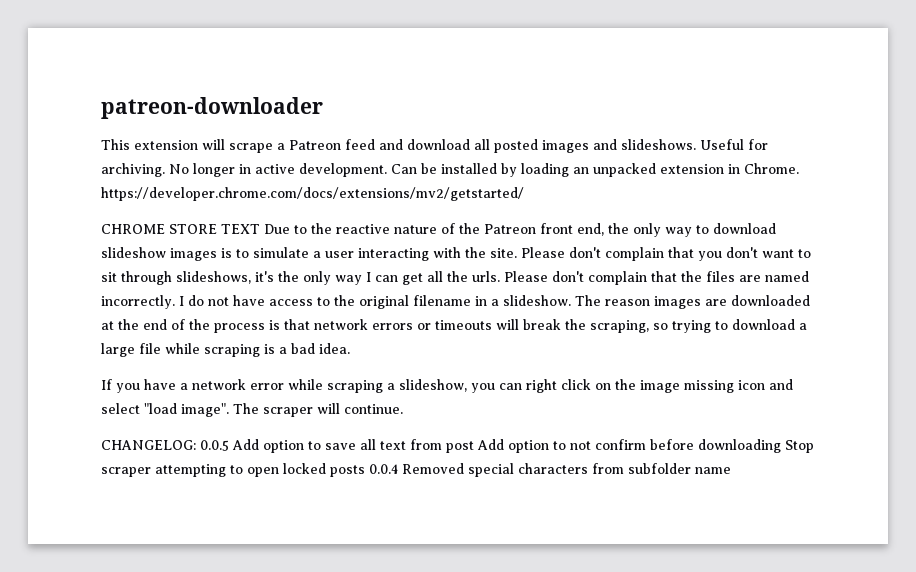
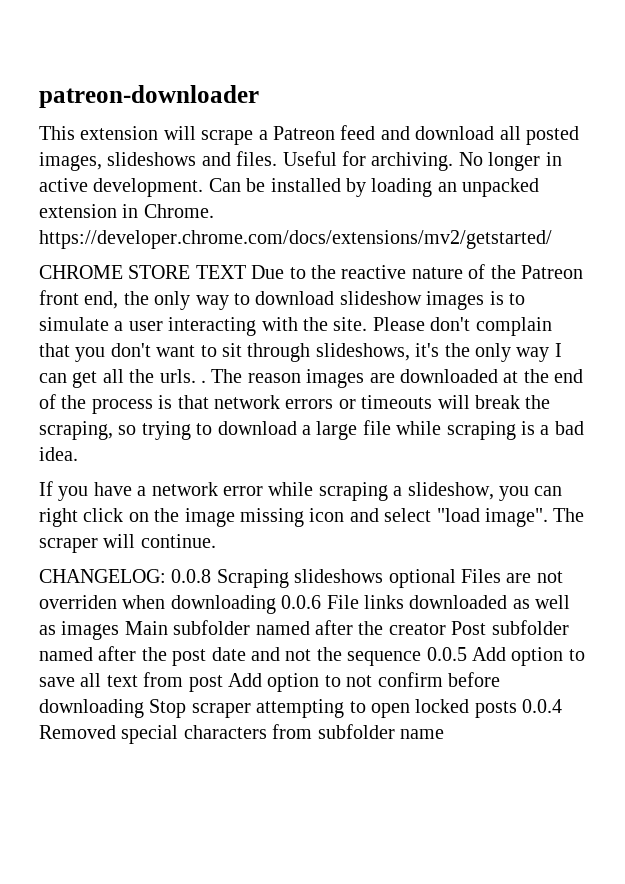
- This extension will scrape a Patreon feed and download all posted images and slideshows.
+ This extension will scrape a Patreon feed and download all posted images, slideshows and files.
- Please don't complain that you don't want to sit through slideshows, it's the only way I can get all the urls. Please don't complain that the files are named incorrectly. I do not have access to the original filename in a slideshow.
+ Please don't complain that you don't want to sit through slideshows, it's the only way I can get all the urls. .
- CHANGELOG: 0.0.5 Add option to save all text from post Add option to not confirm before downloading Stop scraper attempting to open locked posts 0.0.4 Removed special characters from subfolder name
+ CHANGELOG: 0.0.8 Scraping slideshows optional Files are not overriden when downloading 0.0.6 File links downloaded as well as images Main subfolder named after the creator Post subfolder named after the post date and not the sequence 0.0.5 Add option to save all text from post Add option to not confirm before downloading Stop scraper attempting to open locked posts 0.0.4 Removed special characters from subfolder name

